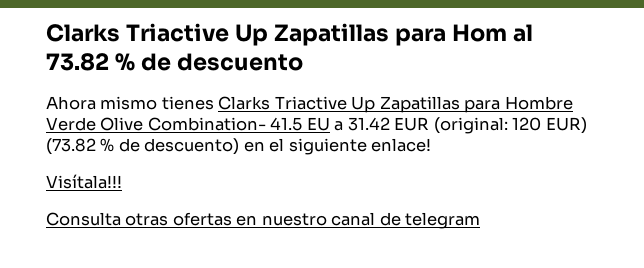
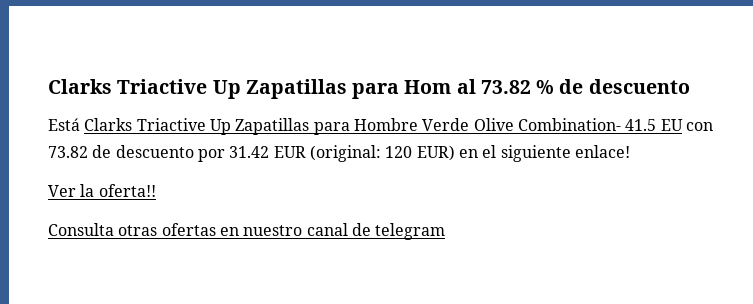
- Ahora mismo tienes Clarks Triactive Up Zapatillas para Hombre Verde Olive Combination- 41.5 EU a 31.42 EUR (original: 120 EUR) (73.82 % de descuento) en el siguiente enlace!
+ Está Clarks Triactive Up Zapatillas para Hombre Verde Olive Combination- 41.5 EU con 73.82 de descuento por 31.42 EUR (original: 120 EUR) en el siguiente enlace!
- Visítala!!!
+ Ver la oferta!!

